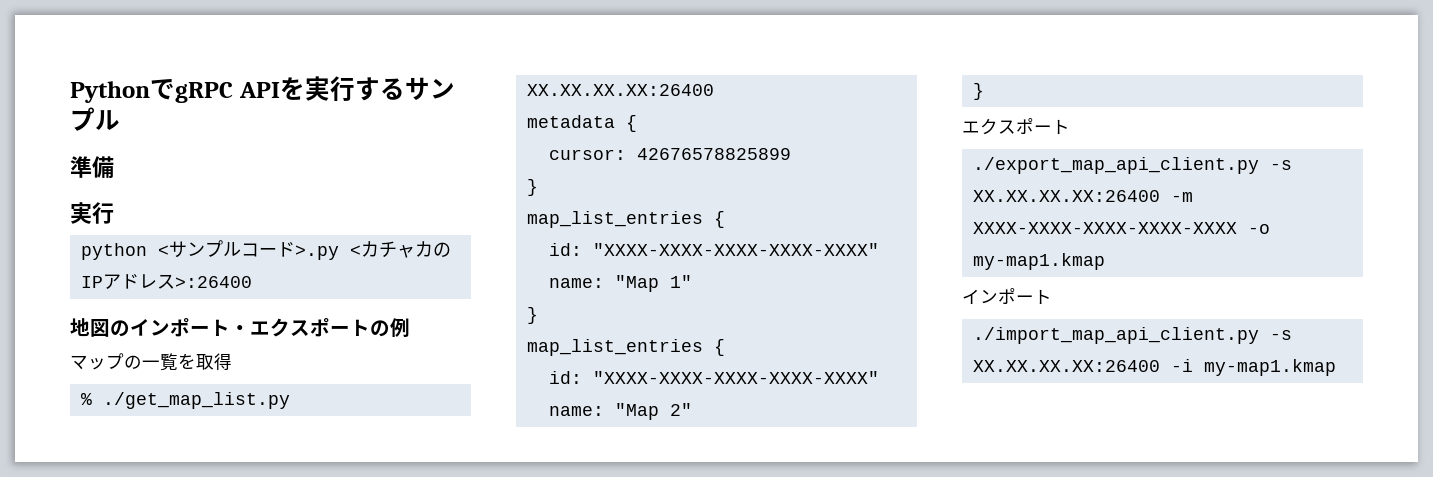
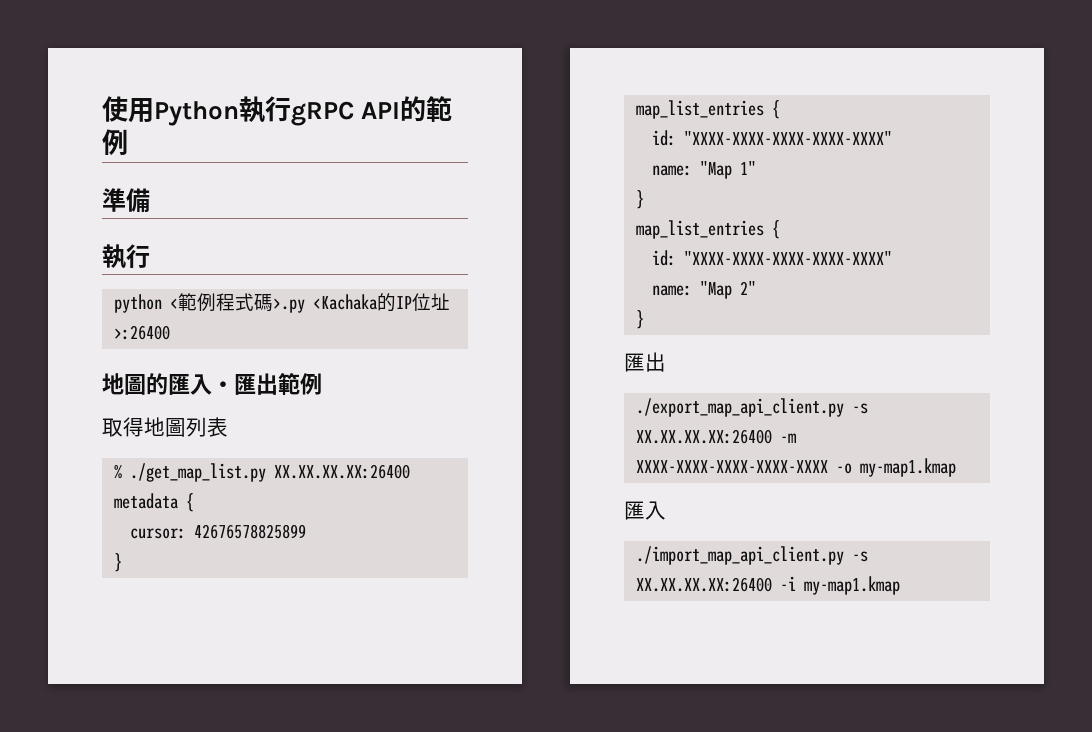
- PythonでgRPC APIを実行するサンプル
+ 使用Python執行gRPC API的範例
  準備
- 実行
+ 執行
- python <サンプルコード>.py <カチャカのIPアドレス>:26400
- 地図のインポート・エクスポートの例
- マップの一覧を取得
+ python <範例程式碼>.py <Kachaka的IP位址>:26400
+ 地圖的匯入・匯出範例
+ 取得地圖列表
  name: "Map 2"
  }
- エクスポート
+ 匯出
  ./export_map_api_client.py -s XX.XX.XX.XX:26400 -m XXXX-XXXX-XXXX-XXXX-XXXX -o my-map1.kmap
- インポート
+ 匯入

